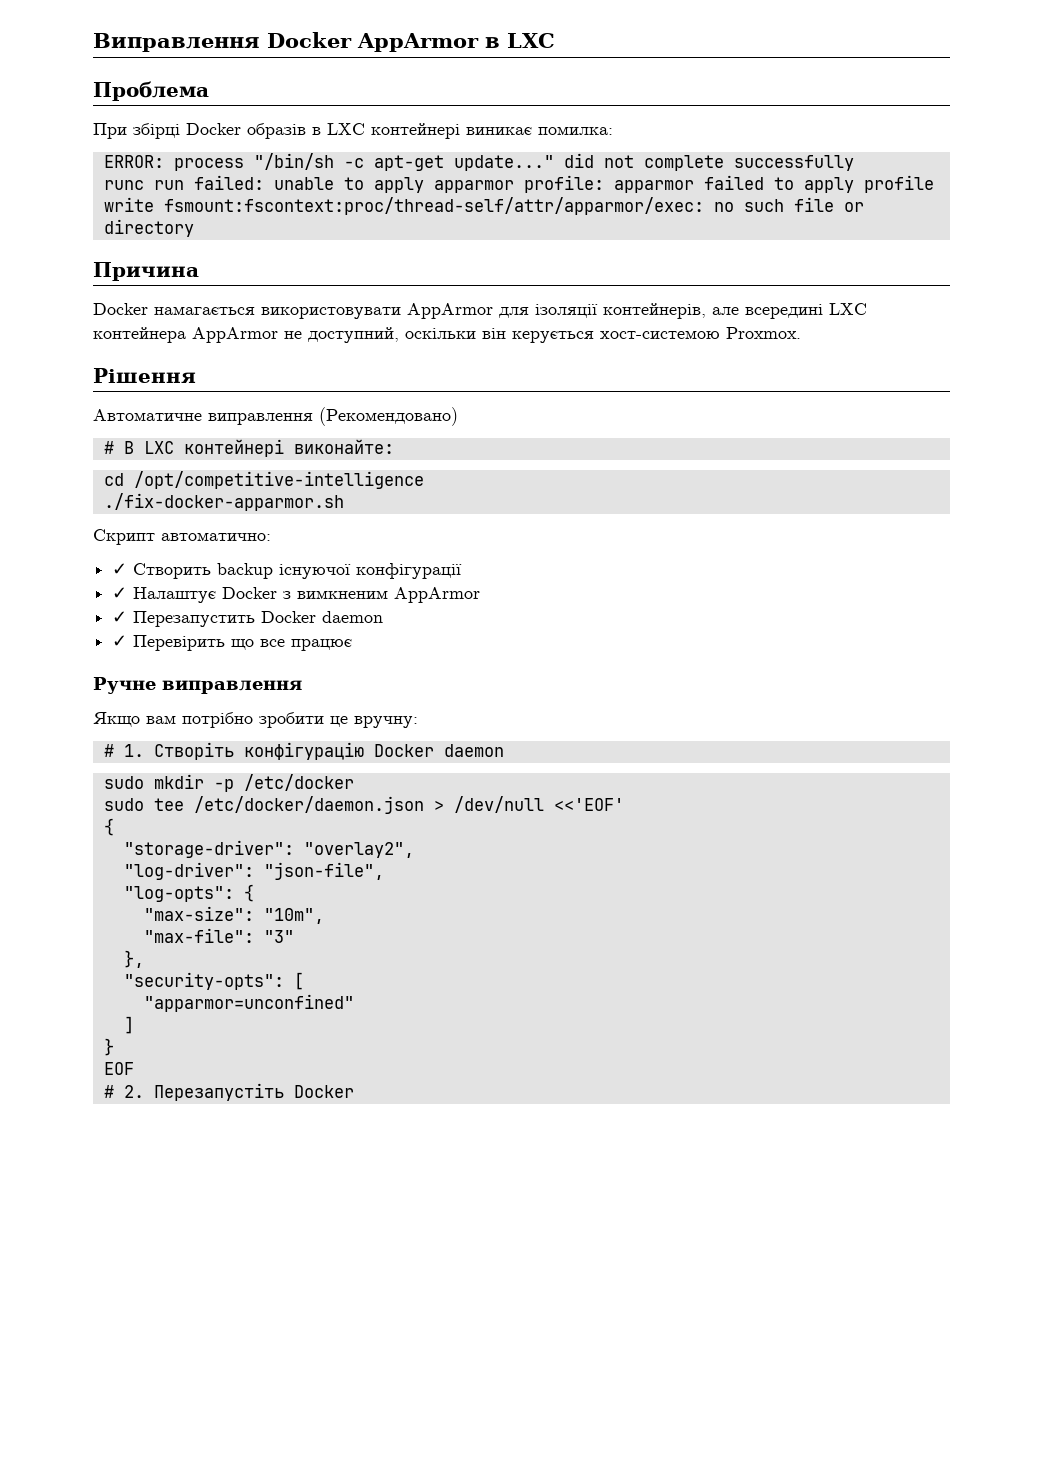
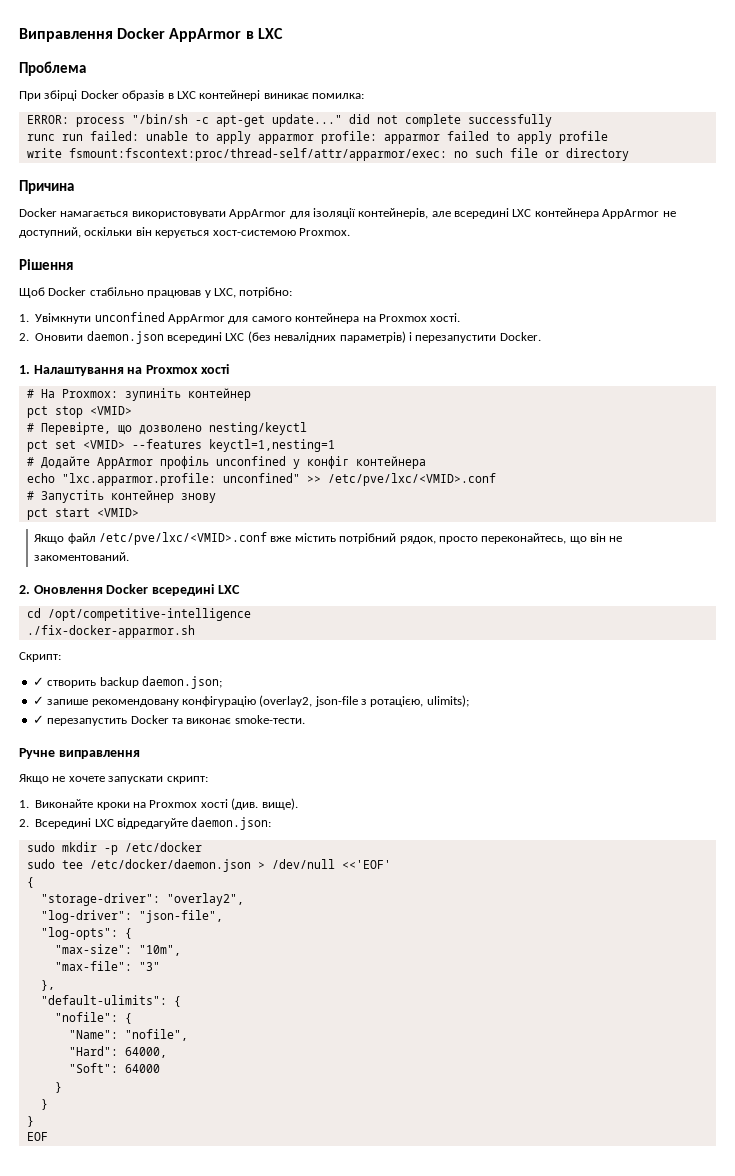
- Автоматичне виправлення (Рекомендовано)
- # В LXC контейнері виконайте:
+ Щоб Docker стабільно працював у LXC, потрібно:
+ 1. Увімкнути unconfined AppArmor для самого контейнера на Proxmox хості.
+ 2. Оновити daemon.json всередині LXC (без невалідних параметрів) і перезапустити Docker.
+ 1. Налаштування на Proxmox хості
+ # На Proxmox: зупиніть контейнер
+ pct stop <VMID>
+ # Перевірте, що дозволено nesting/keyctl
+ pct set <VMID> --features keyctl=1,nesting=1
+ # Додайте AppArmor профіль unconfined у конфіг контейнера
+ echo "lxc.apparmor.profile: unconfined" >> /etc/pve/lxc/<VMID>.conf
+ # Запустіть контейнер знову
+ pct start <VMID>
+ Якщо файл /etc/pve/lxc/<VMID>.conf вже містить потрібний рядок, просто переконайтесь, що він не закоментований.
+ 2. Оновлення Docker всередині LXC
- Скрипт автоматично:
- ✓ Створить backup існуючої конфігурації
- ✓ Налаштує Docker з вимкненим AppArmor
- ✓ Перезапустить Docker daemon
- ✓ Перевірить що все працює
+ Скрипт:
+ ✓ створить backup daemon.json;
+ ✓ запише рекомендовану конфігурацію (overlay2, json-file з ротацією, ulimits);
+ ✓ перезапустить Docker та виконає smoke-тести.
  Ручне виправлення
- Якщо вам потрібно зробити це вручну:
- # 1. Створіть конфігурацію Docker daemon
+ Якщо не хочете запускати скрипт:
+ 1. Виконайте кроки на Proxmox хості (див. вище).
+ 2. Всередині LXC відредагуйте daemon.json:
- "security-opts": [
- "apparmor=unconfined"
- ]
+ "default-ulimits": {
+ "nofile": {
+ "Name": "nofile",
+ "Hard": 64000,
+ "Soft": 64000
+ }
+ }
  }
  EOF
- # 2. Перезапустіть Docker

